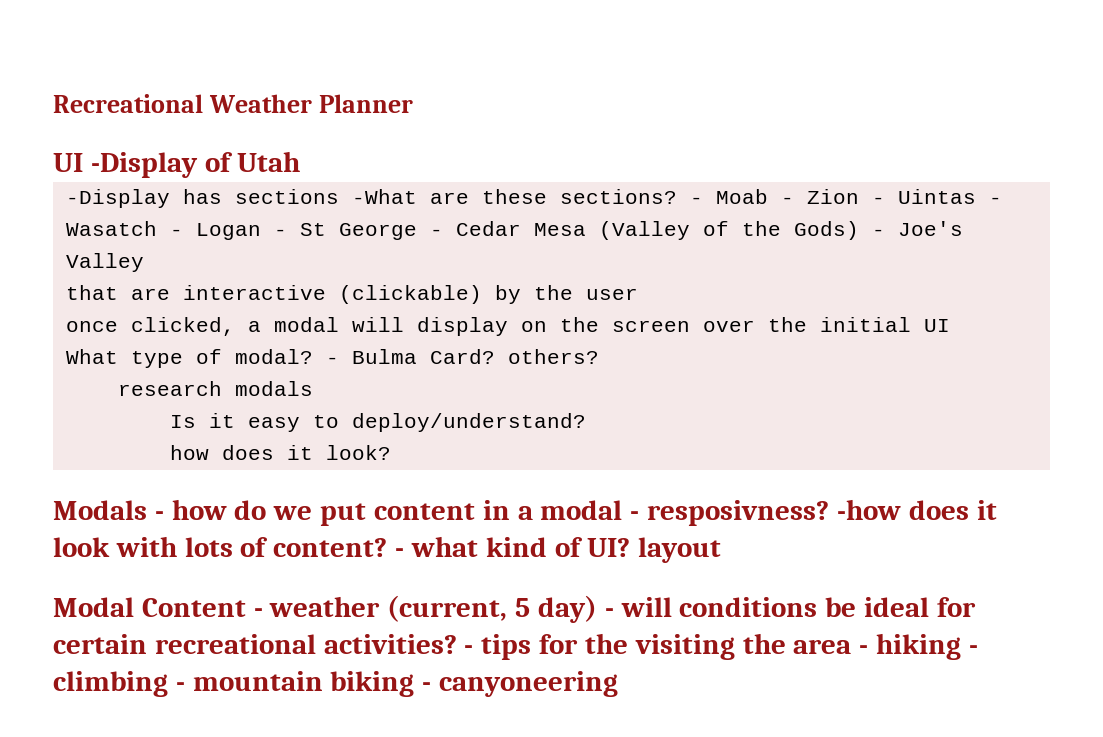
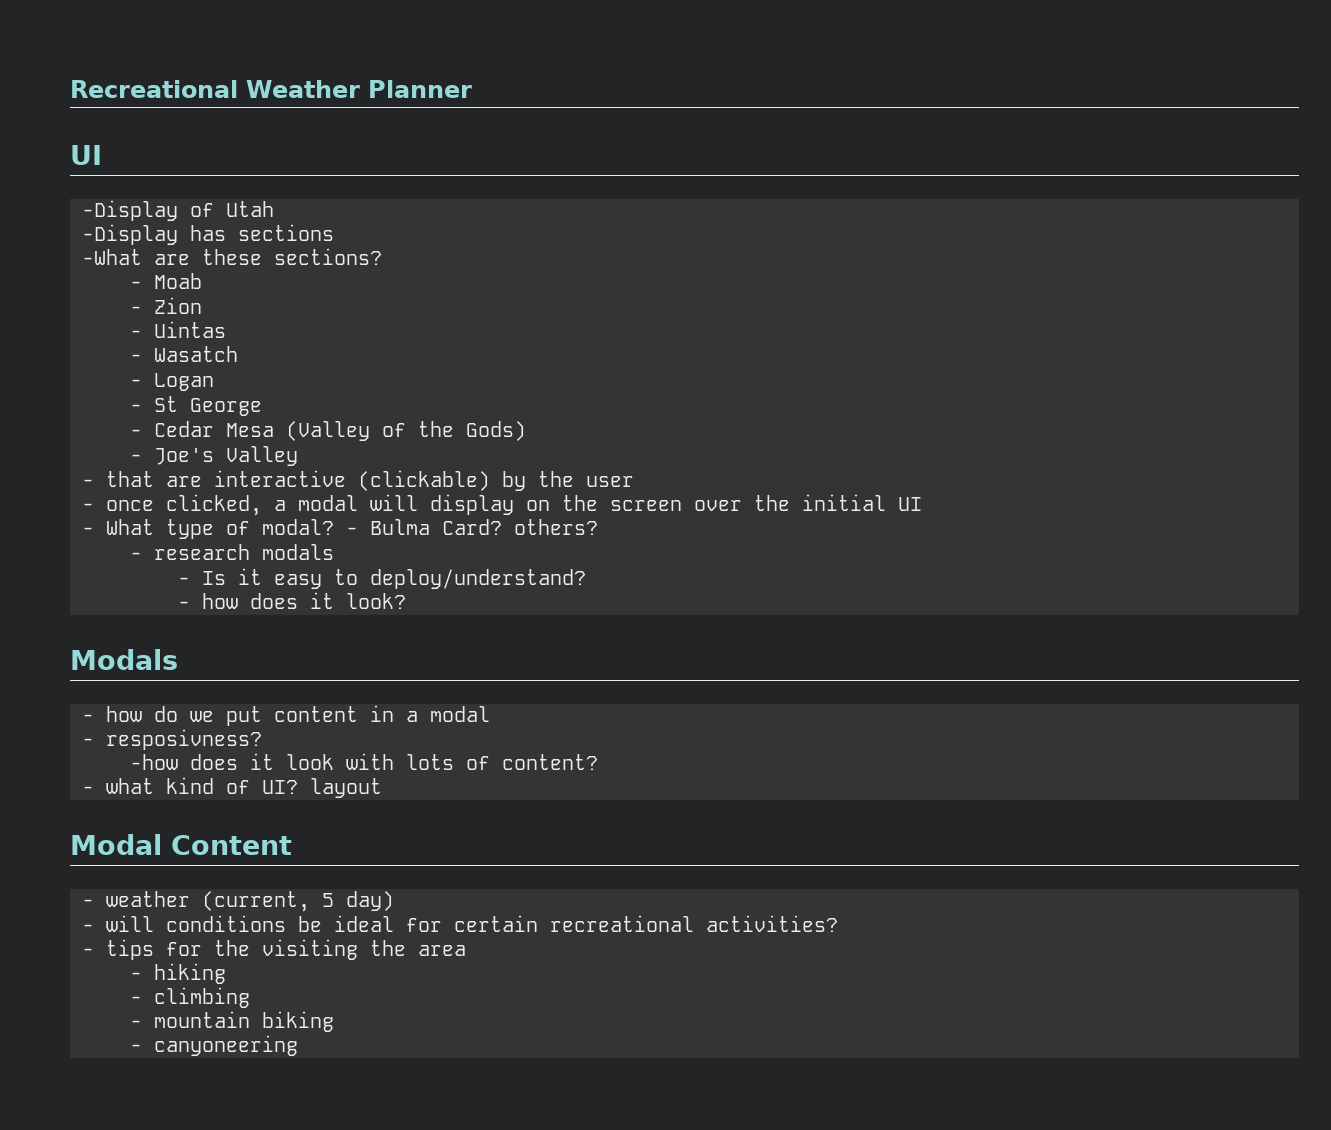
  Recreational Weather Planner
- UI -Display of Utah
+ UI
+ -Display of Utah
- -Display has sections -What are these sections? - Moab - Zion - Uintas - Wasatch - Logan - St George - Cedar Mesa (Valley of the Gods) - Joe's Valley
+ -Display has sections
+ -What are these sections?
+ - Moab
+ - Zion
+ - Uintas
+ - Wasatch
+ - Logan
+ - St George
+ - Cedar Mesa (Valley of the Gods)
+ - Joe's Valley
- that are interactive (clickable) by the user
+ - that are interactive (clickable) by the user
- once clicked, a modal will display on the screen over the initial UI
+ - once clicked, a modal will display on the screen over the initial UI
- What type of modal?
+ - What type of modal?
- research modals
+ - research modals
- Is it easy to deploy/understand?
+ - Is it easy to deploy/understand?
- how does it look?
+ - how does it look?
- Modals - how do we put content in a modal - resposivness? -how does it look with lots of content? - what kind of UI? layout
+ Modals
+ - how do we put content in a modal
+ - resposivness?
+ -how does it look with lots of content?
+ - what kind of UI? layout
- Modal Content - weather (current, 5 day) - will conditions be ideal for certain recreational activities? - tips for the visiting the area - hiking - climbing - mountain biking - canyoneering
+ Modal Content
+ - weather (current, 5 day)
+ - will conditions be ideal for certain recreational activities?
+ - tips for the visiting the area
+ - hiking
+ - climbing
+ - mountain biking
+ - canyoneering

